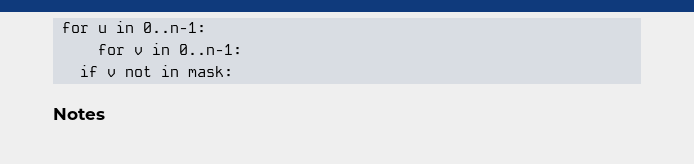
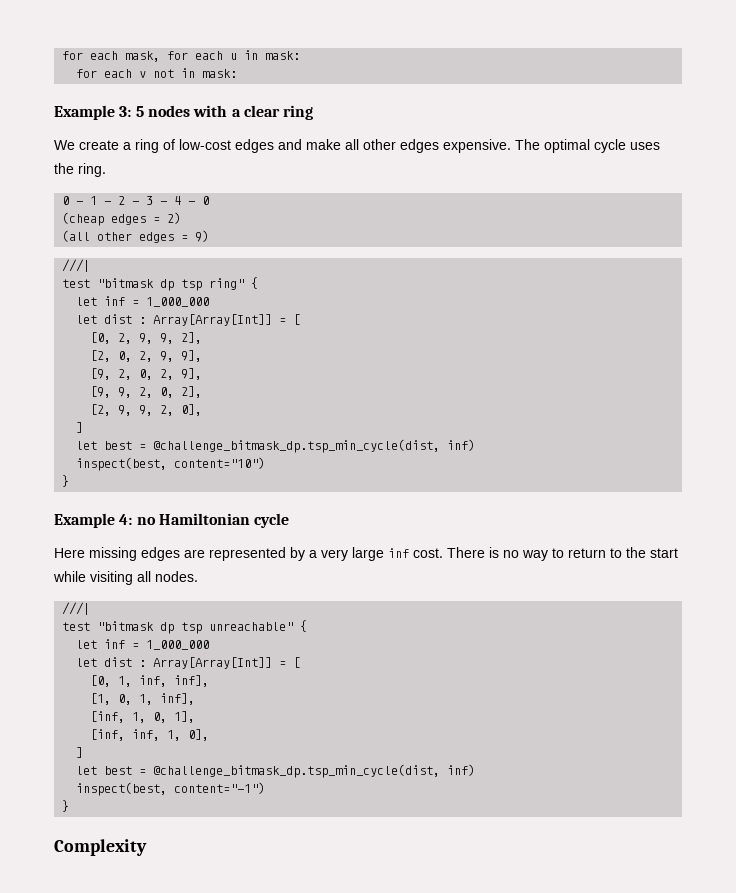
- for u in 0..n-1:
- for v in 0..n-1:
- if v not in mask:
+ for each mask, for each u in mask:
+ for each v not in mask:
- Notes
+ Example 3: 5 nodes with a clear ring
+ We create a ring of low-cost edges and make all other edges expensive. The optimal cycle uses the ring.
+ 0 - 1 - 2 - 3 - 4 - 0
+ (cheap edges = 2)
+ (all other edges = 9)
+ ///|
+ test "bitmask dp tsp ring" {
+ let inf = 1_000_000
+ let dist : Array[Array[Int]] = [
+ [0, 2, 9, 9, 2],
+ [2, 0, 2, 9, 9],
+ [9, 2, 0, 2, 9],
+ [9, 9, 2, 0, 2],
+ [2, 9, 9, 2, 0],
+ ]
+ let best = @challenge_bitmask_dp.tsp_min_cycle(dist, inf)
+ inspect(best, content="10")
+ }
+ Example 4: no Hamiltonian cycle
+ Here missing edges are represented by a very large inf cost. There is no way to return to the start while visiting all nodes.
+ ///|
+ test "bitmask dp tsp unreachable" {
+ let inf = 1_000_000
+ let dist : Array[Array[Int]] = [
+ [0, 1, inf, inf],
+ [1, 0, 1, inf],
+ [inf, 1, 0, 1],
+ [inf, inf, 1, 0],
+ ]
+ let best = @challenge_bitmask_dp.tsp_min_cycle(dist, inf)
+ inspect(best, content="-1")
+ }
+ Complexity

